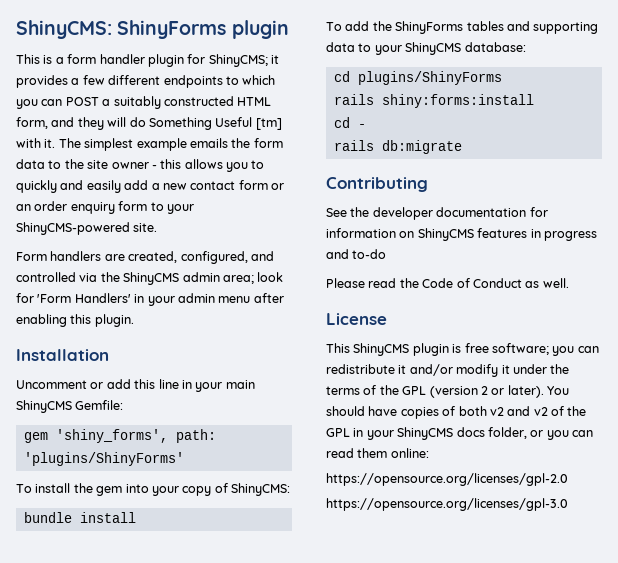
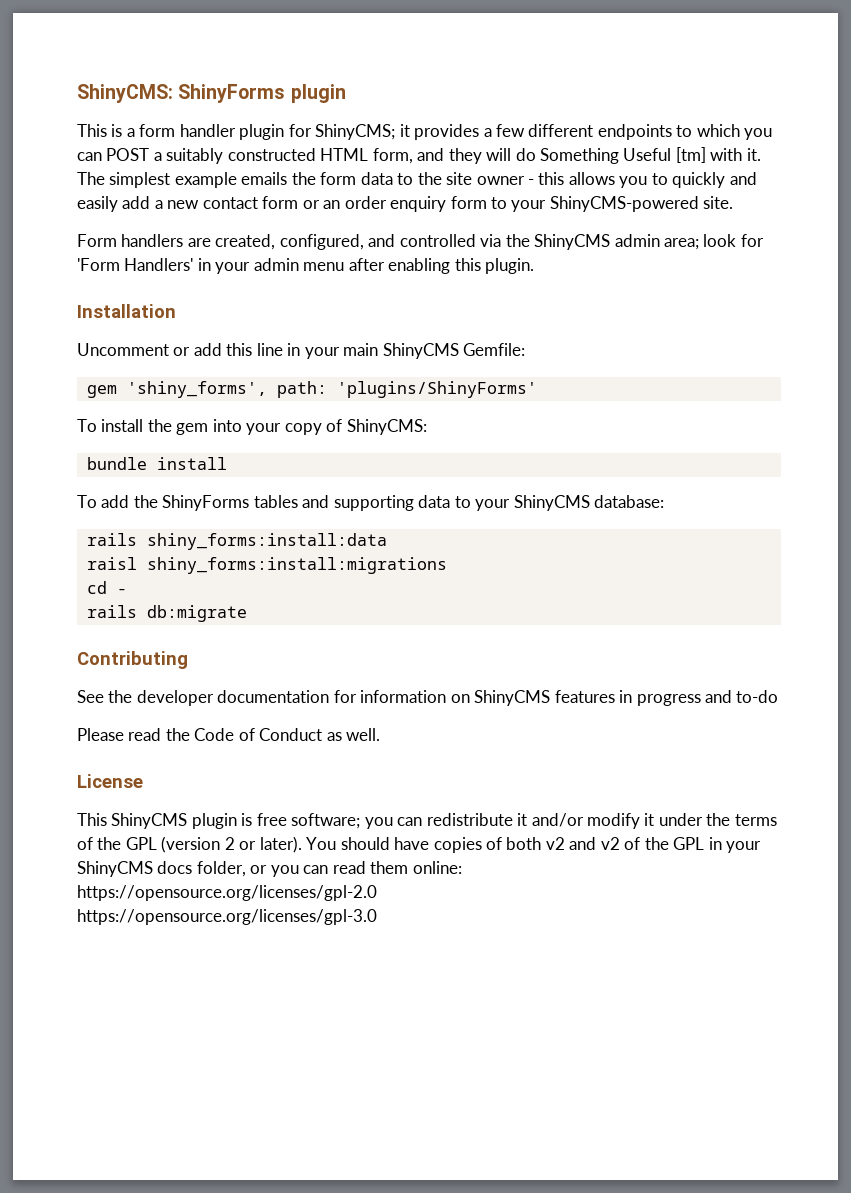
- cd plugins/ShinyForms
- rails shiny:forms:install
+ rails shiny_forms:install:data
+ raisl shiny_forms:install:migrations

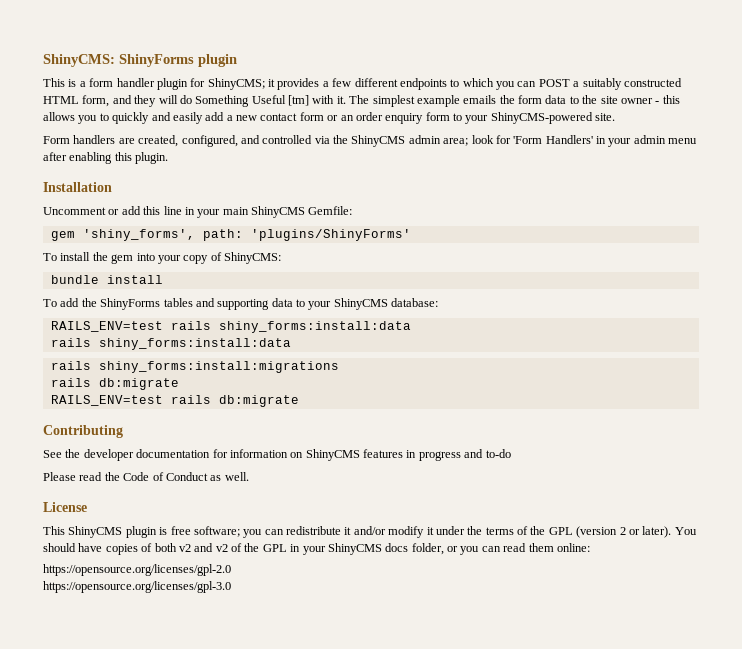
+ RAILS_ENV=test rails shiny_forms:install:data
  rails shiny_forms:install:data
- raisl shiny_forms:install:migrations
- cd -
+ rails shiny_forms:install:migrations
  rails db:migrate
+ RAILS_ENV=test rails db:migrate

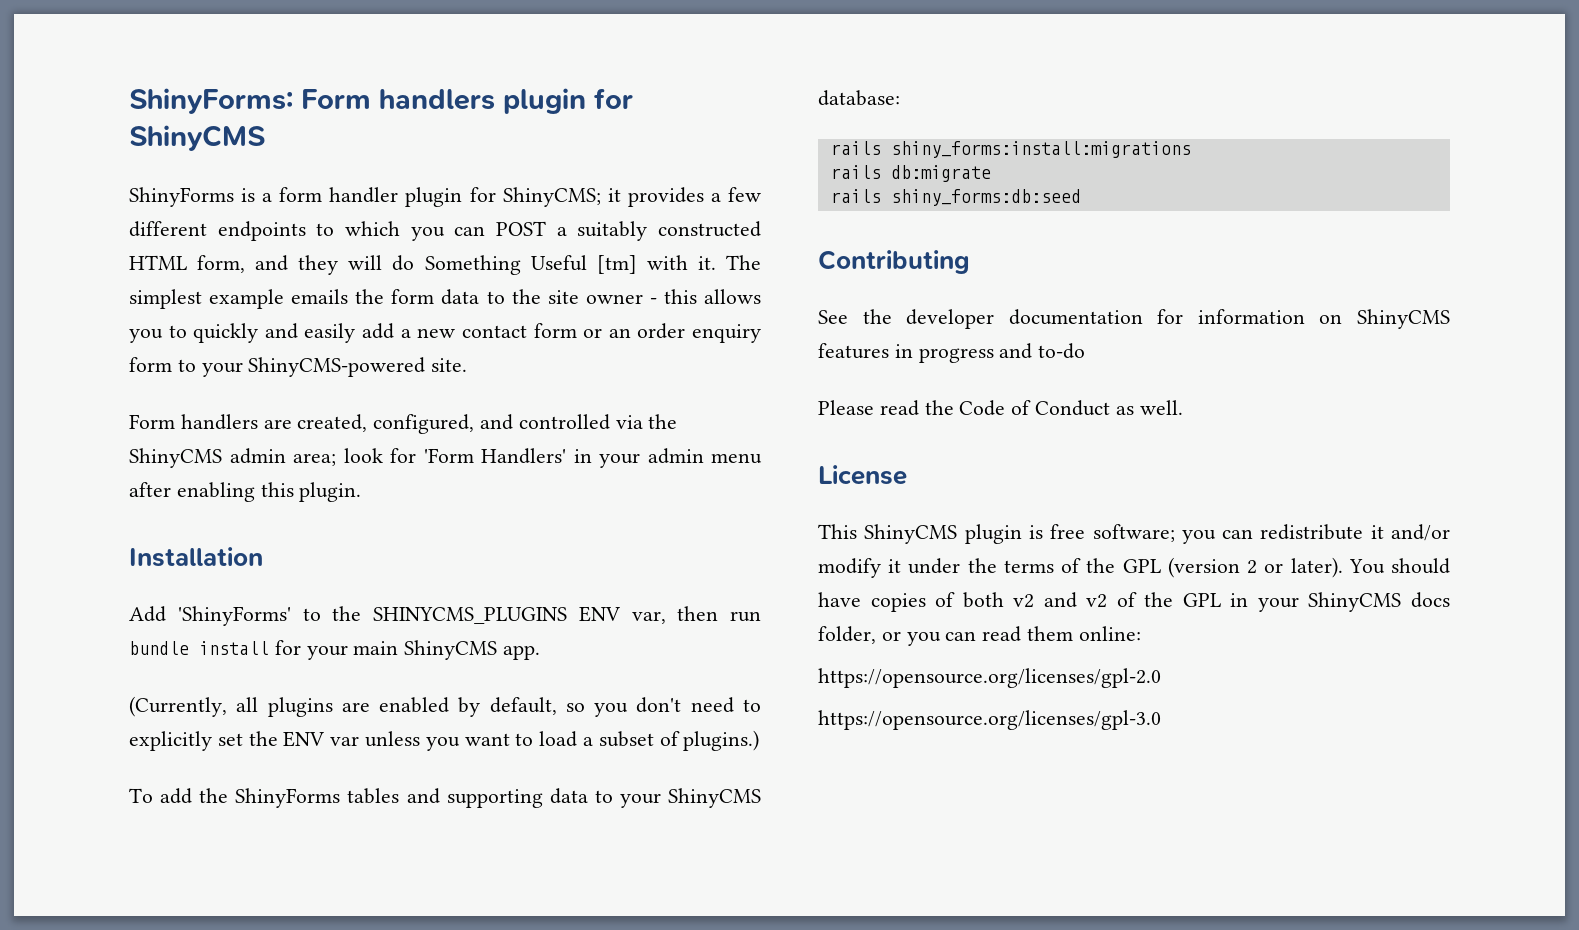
- ShinyCMS: ShinyForms plugin
- This is a form handler plugin for ShinyCMS; it provides a few different endpoints to which you can POST a suitably constructed HTML form, and they will do Something Useful [tm] with it.
+ ShinyForms: Form handlers plugin for ShinyCMS
+ ShinyForms is a form handler plugin for ShinyCMS; it provides a few different endpoints to which you can POST a suitably constructed HTML form, and they will do Something Useful [tm] with it.
- Uncomment or add this line in your main ShinyCMS Gemfile:
- gem 'shiny_forms', path: 'plugins/ShinyForms'
- To install the gem into your copy of ShinyCMS:
- bundle install
+ Add 'ShinyForms' to the SHINYCMS_PLUGINS ENV var, then run bundle install for your main ShinyCMS app.
+ (Currently, all plugins are enabled by default, so you don't need to explicitly set the ENV var unless you want to load a subset of plugins.)
- RAILS_ENV=test rails shiny_forms:install:data
- rails shiny_forms:install:data
- RAILS_ENV=test rails db:migrate
+ rails shiny_forms:db:seed

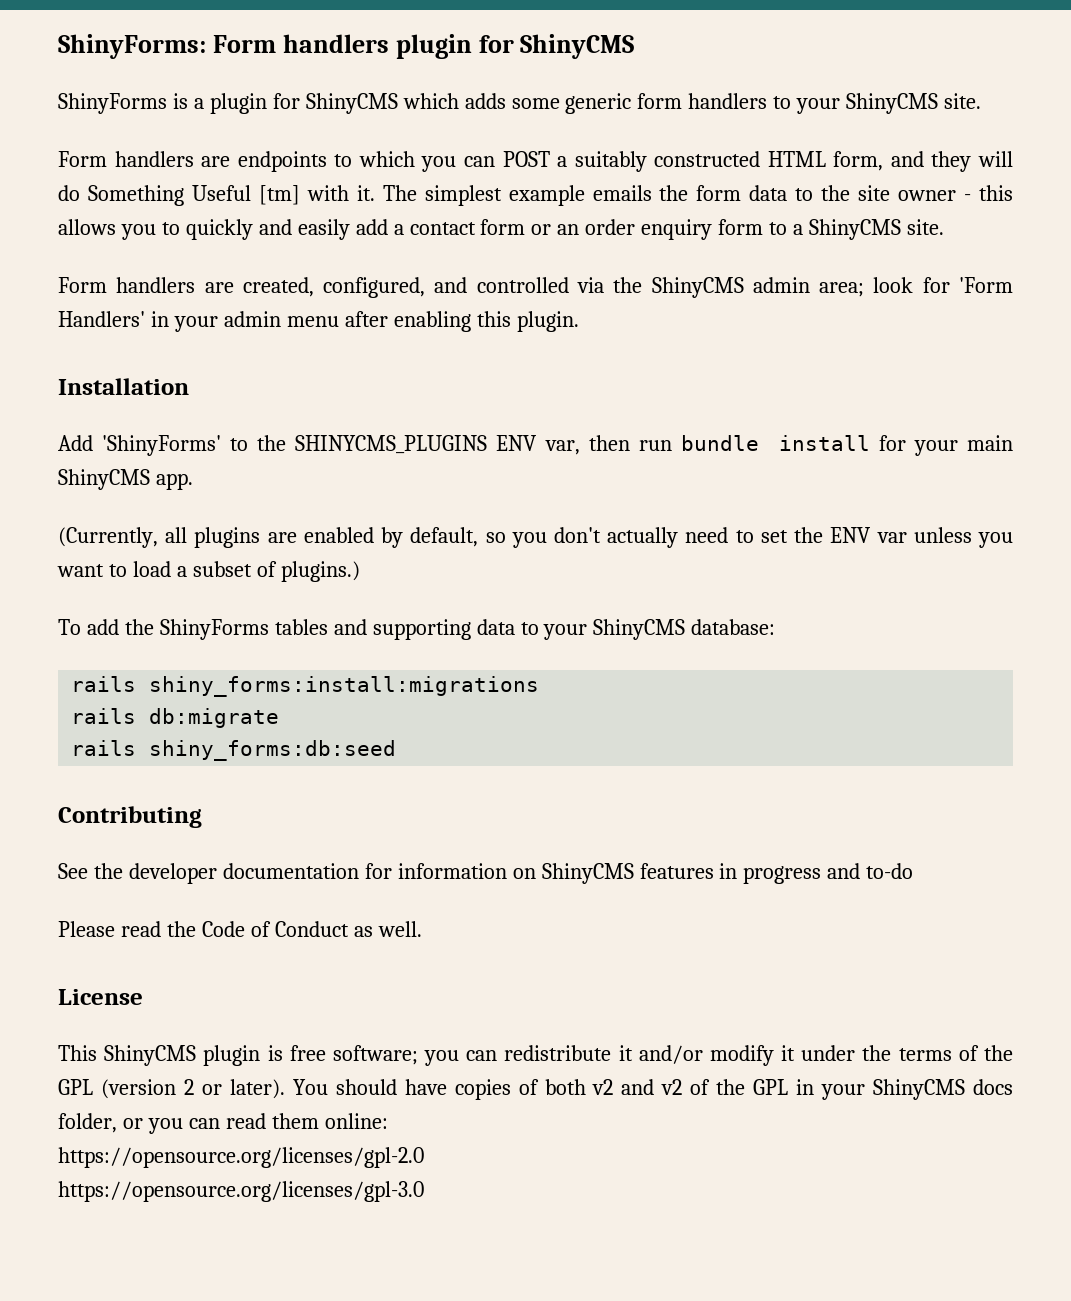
- ShinyForms is a form handler plugin for ShinyCMS; it provides a few different endpoints to which you can POST a suitably constructed HTML form, and they will do Something Useful [tm] with it.
+ ShinyForms is a plugin for ShinyCMS which adds some generic form handlers to your ShinyCMS site.
+ Form handlers are endpoints to which you can POST a suitably constructed HTML form, and they will do Something Useful [tm] with it.
- The simplest example emails the form data to the site owner - this allows you to quickly and easily add a new contact form or an order enquiry form to your ShinyCMS-powered site.
+ The simplest example emails the form data to the site owner - this allows you to quickly and easily add a contact form or an order enquiry form to a ShinyCMS site.
- (Currently, all plugins are enabled by default, so you don't need to explicitly set the ENV var unless you want to load a subset of plugins.)
+ (Currently, all plugins are enabled by default, so you don't actually need to set the ENV var unless you want to load a subset of plugins.)

